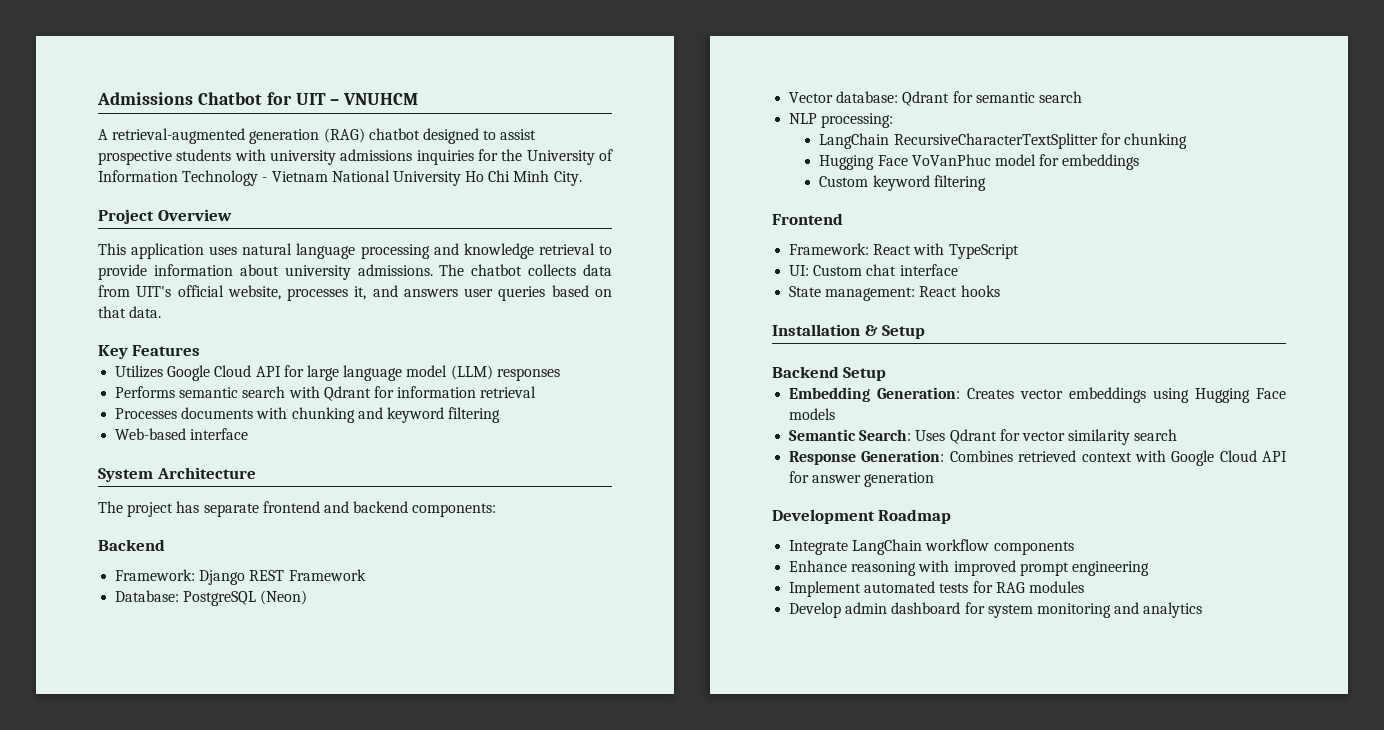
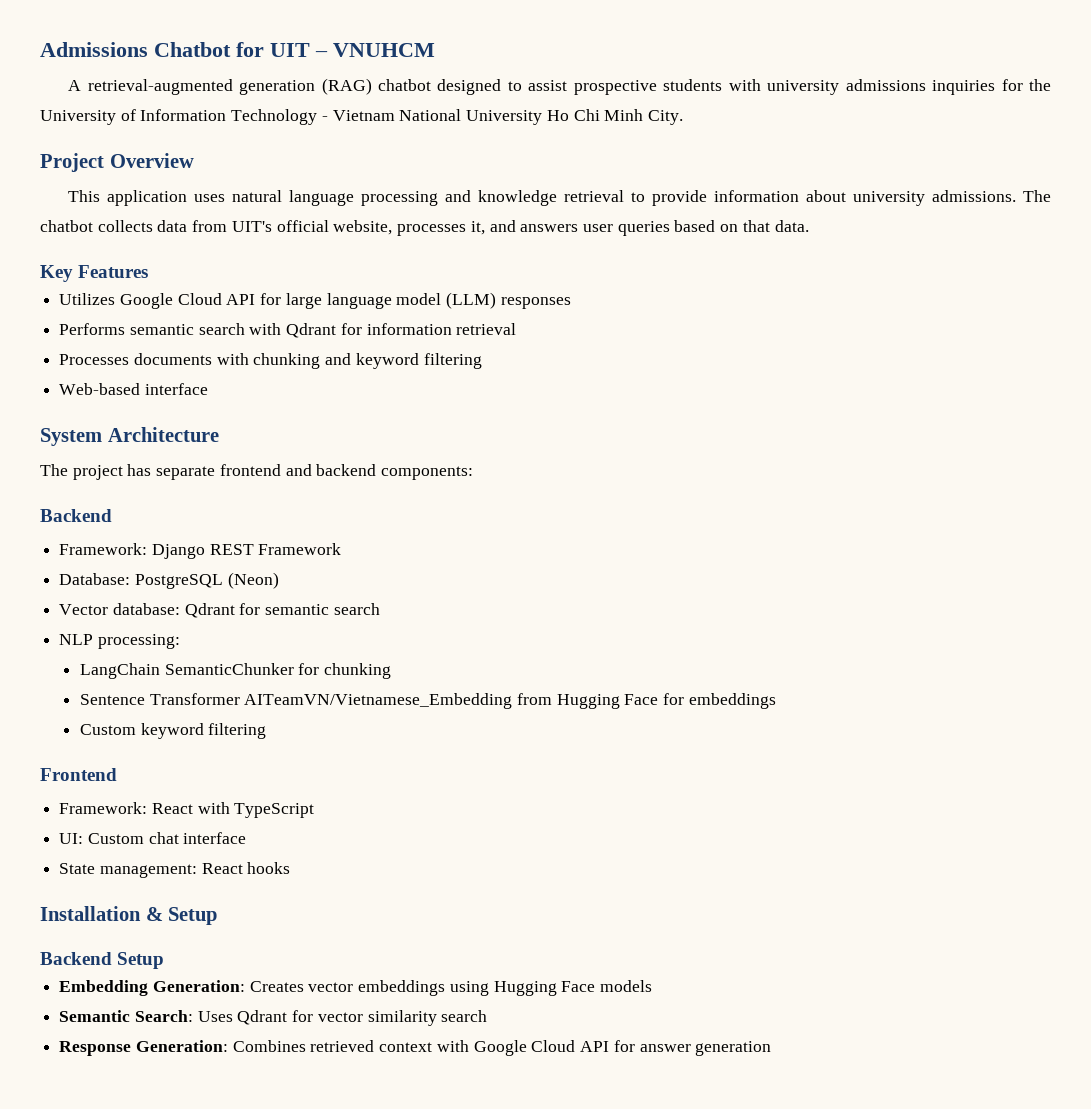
- LangChain RecursiveCharacterTextSplitter for chunking
+ LangChain SemanticChunker for chunking
- Hugging Face VoVanPhuc model for embeddings
+ Sentence Transformer AITeamVN/Vietnamese_Embedding from Hugging Face for embeddings
- Development Roadmap
- Integrate LangChain workflow components
- Enhance reasoning with improved prompt engineering
- Implement automated tests for RAG modules
- Develop admin dashboard for system monitoring and analytics

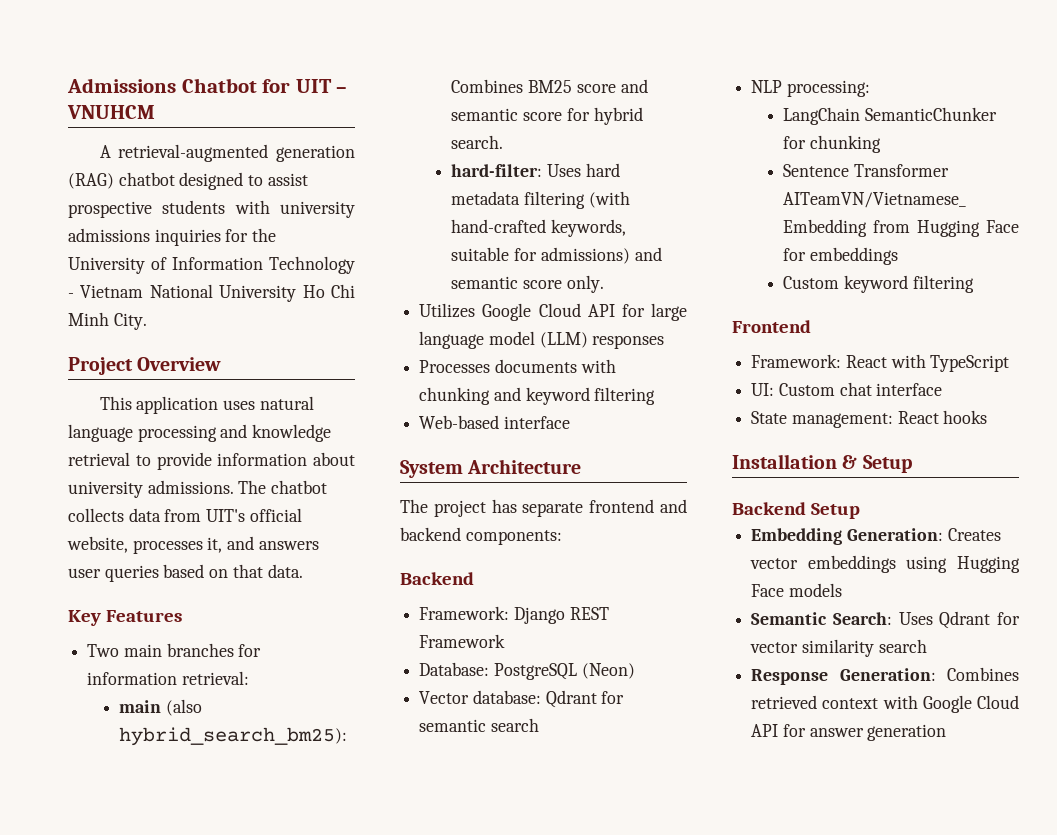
+ Two main branches for information retrieval:
+ main (also hybrid_search_bm25): Combines BM25 score and semantic score for hybrid search.
+ hard-filter: Uses hard metadata filtering (with hand-crafted keywords, suitable for admissions) and semantic score only.
- Performs semantic search with Qdrant for information retrieval

